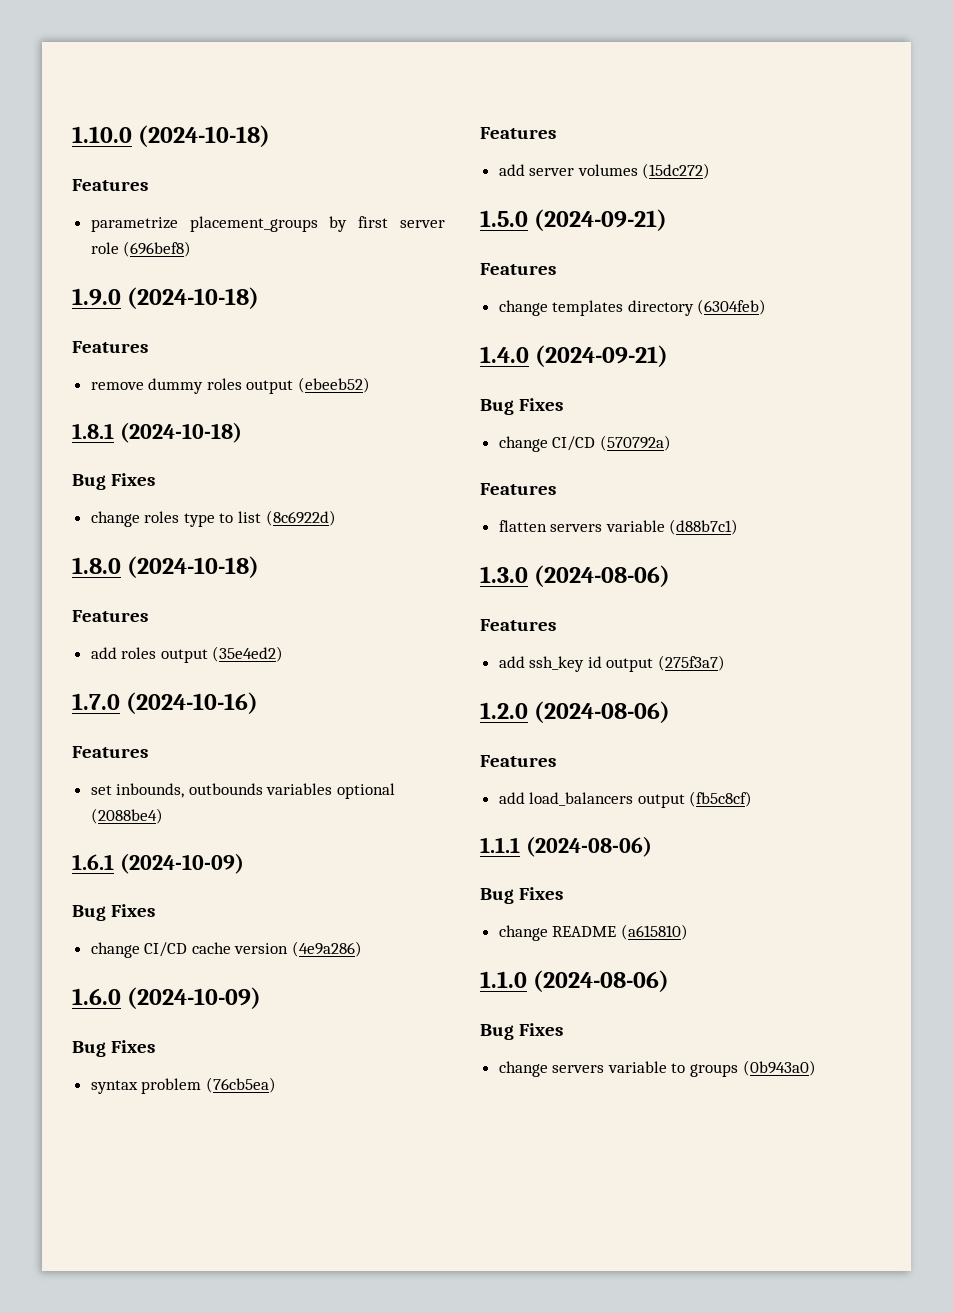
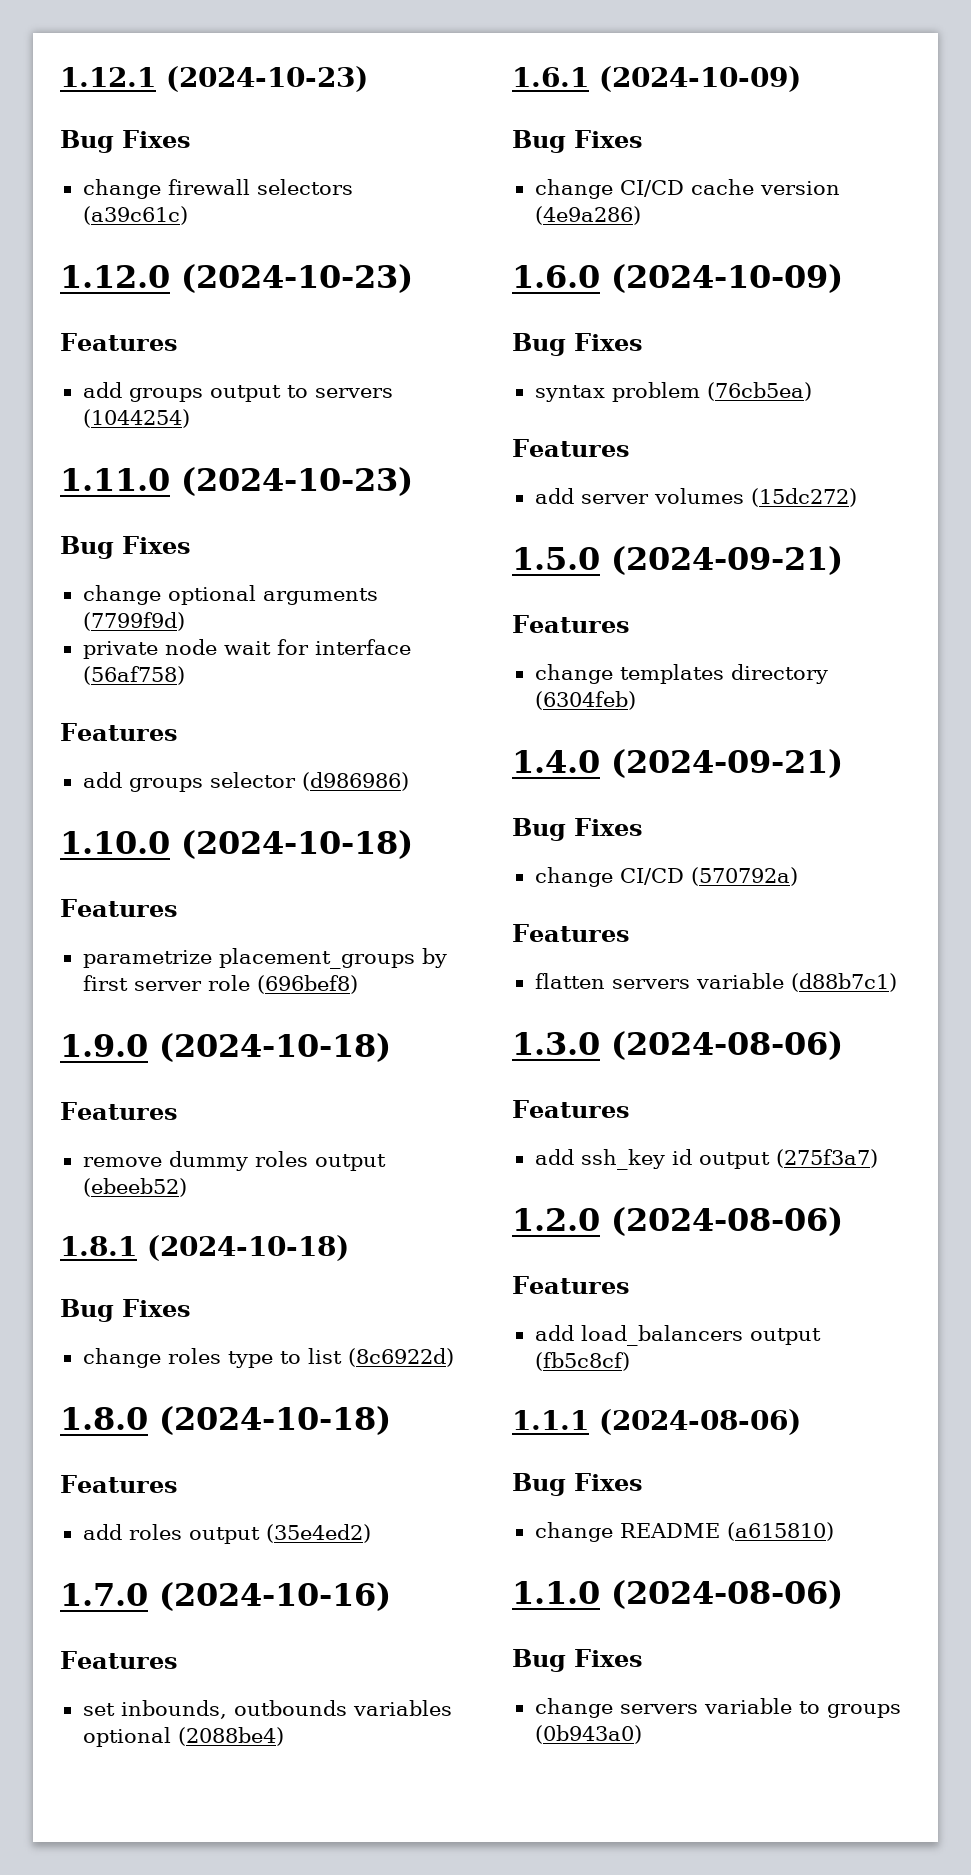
+ 1.12.1 (2024-10-23)
+ Bug Fixes
+ change firewall selectors (a39c61c)
+ 1.12.0 (2024-10-23)
+ Features
+ add groups output to servers (1044254)
+ 1.11.0 (2024-10-23)
+ Bug Fixes
+ change optional arguments (7799f9d)
+ private node wait for interface (56af758)
+ Features
+ add groups selector (d986986)

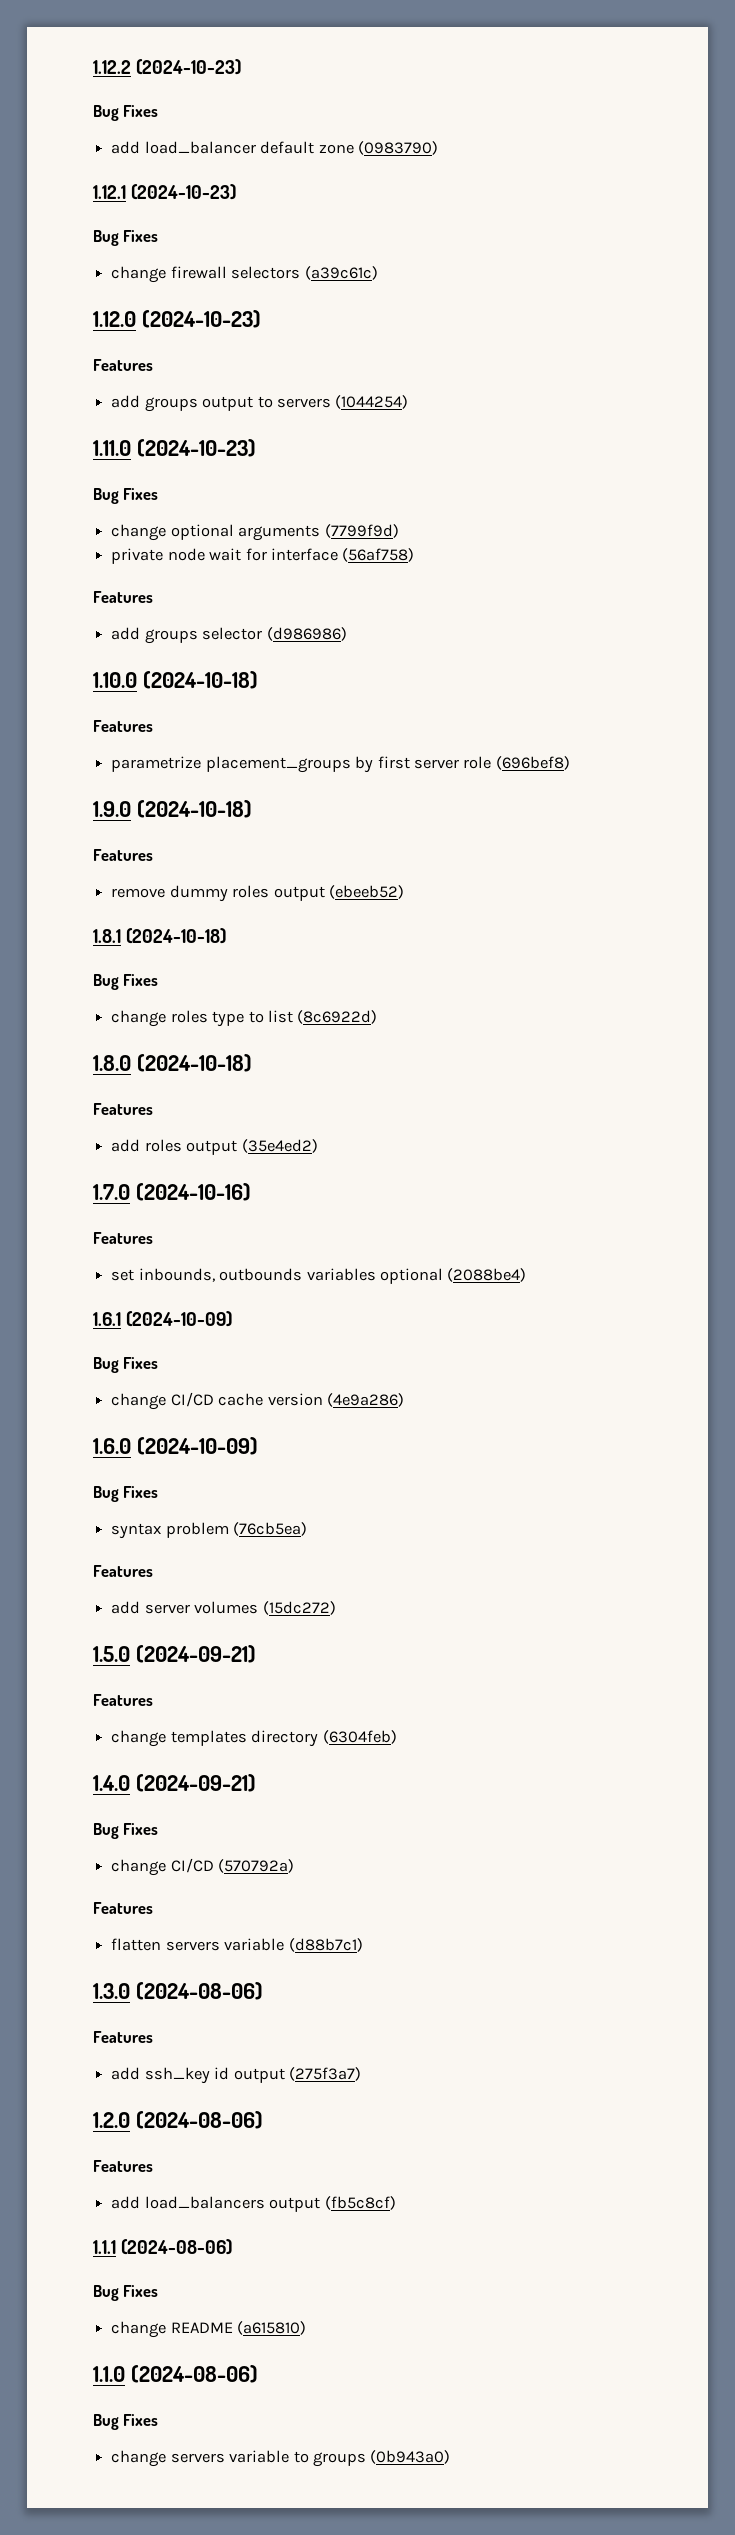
+ 1.12.2 (2024-10-23)
+ Bug Fixes
+ add load_balancer default zone (0983790)

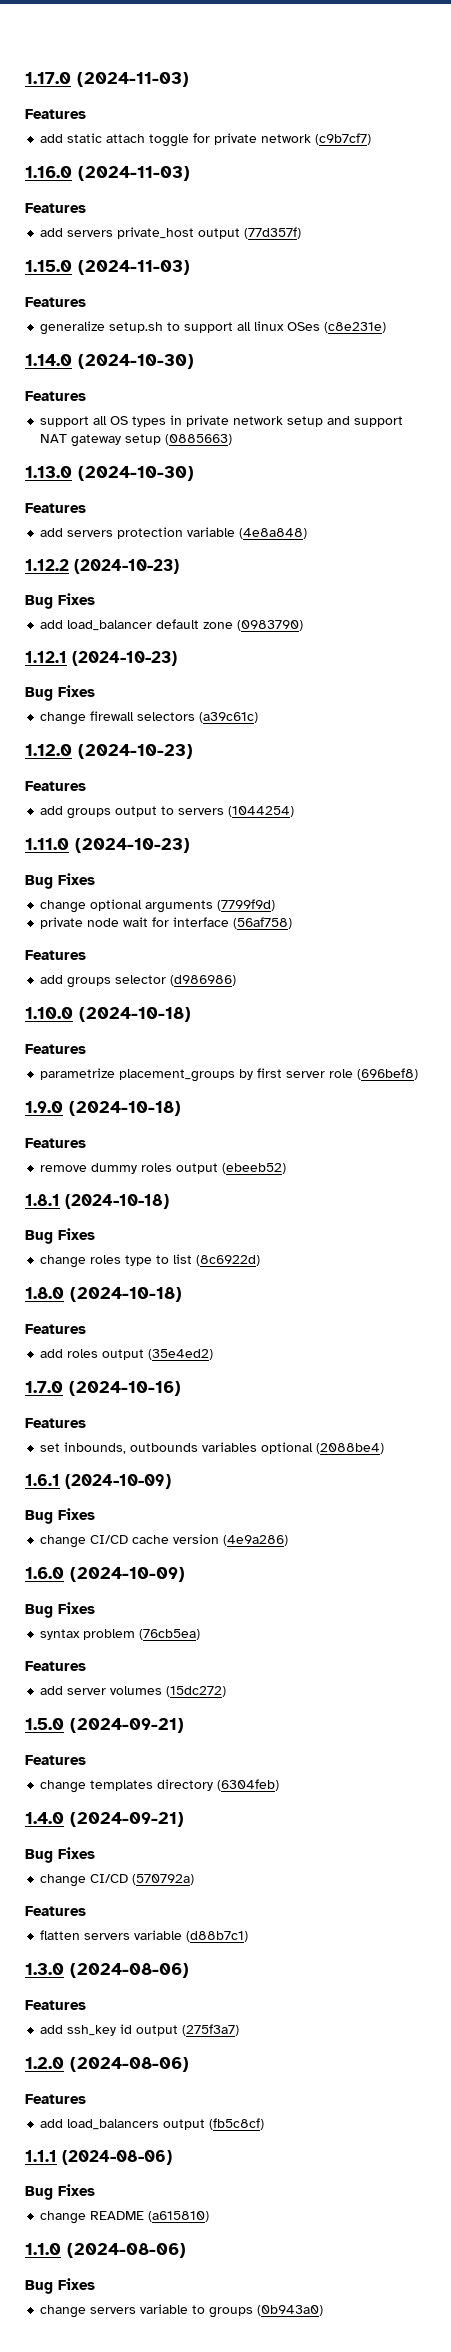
+ 1.17.0 (2024-11-03)
+ Features
+ add static attach toggle for private network (c9b7cf7)
+ 1.16.0 (2024-11-03)
+ Features
+ add servers private_host output (77d357f)
+ 1.15.0 (2024-11-03)
+ Features
+ generalize setup.sh to support all linux OSes (c8e231e)
+ 1.14.0 (2024-10-30)
+ Features
+ support all OS types in private network setup and support NAT gateway setup (0885663)
+ 1.13.0 (2024-10-30)
+ Features
+ add servers protection variable (4e8a848)

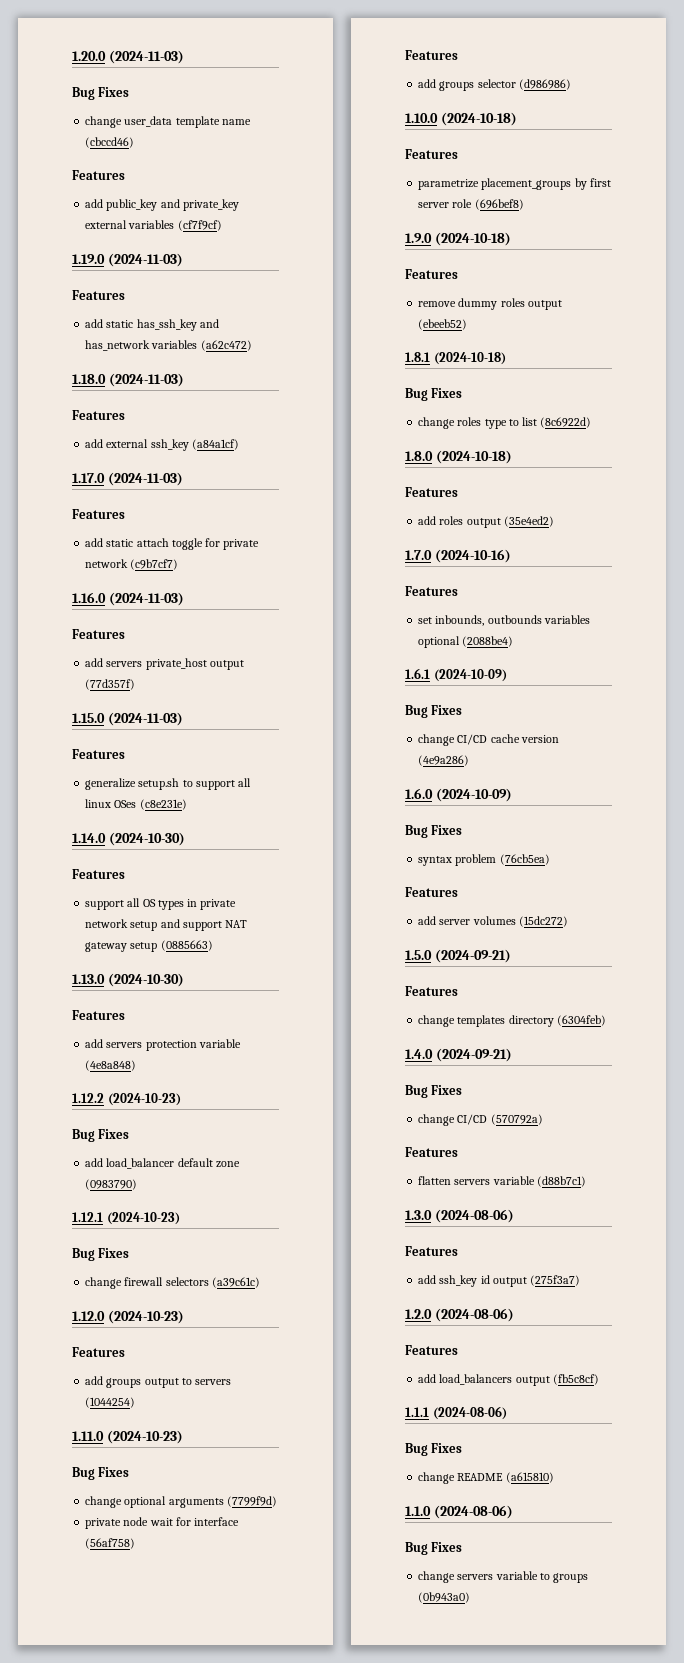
+ 1.20.0 (2024-11-03)
+ Bug Fixes
+ change user_data template name (cbccd46)
+ Features
+ add public_key and private_key external variables (cf7f9cf)
+ 1.19.0 (2024-11-03)
+ Features
+ add static has_ssh_key and has_network variables (a62c472)
+ 1.18.0 (2024-11-03)
+ Features
+ add external ssh_key (a84a1cf)

